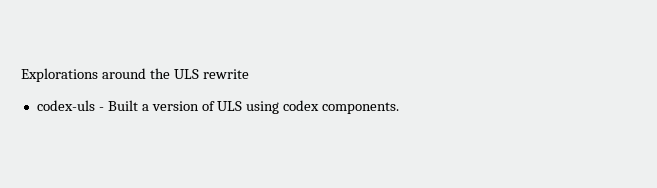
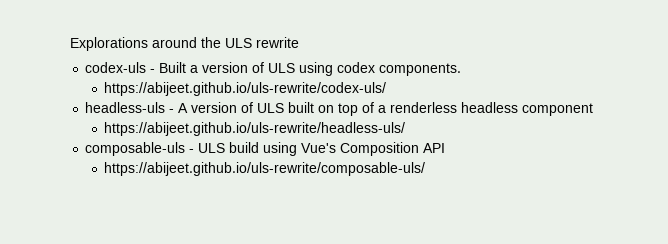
+ https://abijeet.github.io/uls-rewrite/codex-uls/
+ headless-uls - A version of ULS built on top of a renderless headless component
+ https://abijeet.github.io/uls-rewrite/headless-uls/
+ composable-uls - ULS build using Vue's Composition API
+ https://abijeet.github.io/uls-rewrite/composable-uls/

